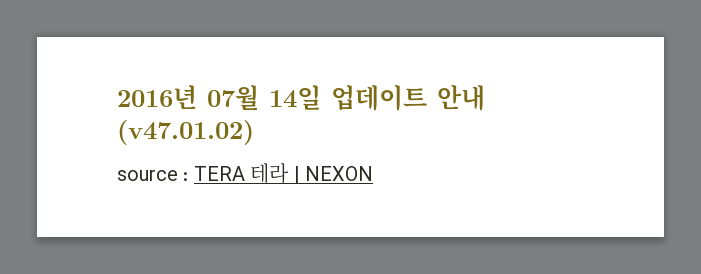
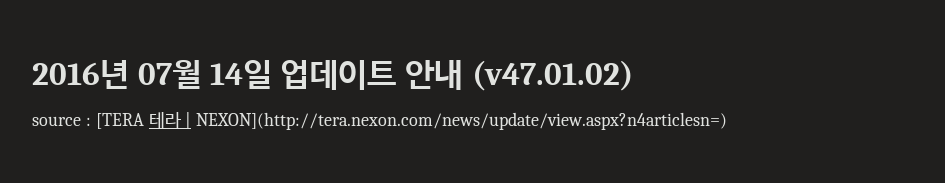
- source : TERA 테라 | NEXON
+ source : [TERA 테라 | NEXON](http://tera.nexon.com/news/update/view.aspx?n4articlesn=)

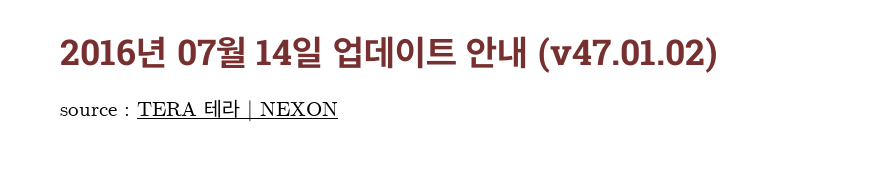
- source : [TERA 테라 | NEXON](http://tera.nexon.com/news/update/view.aspx?n4articlesn=)
+ source : TERA 테라 | NEXON

